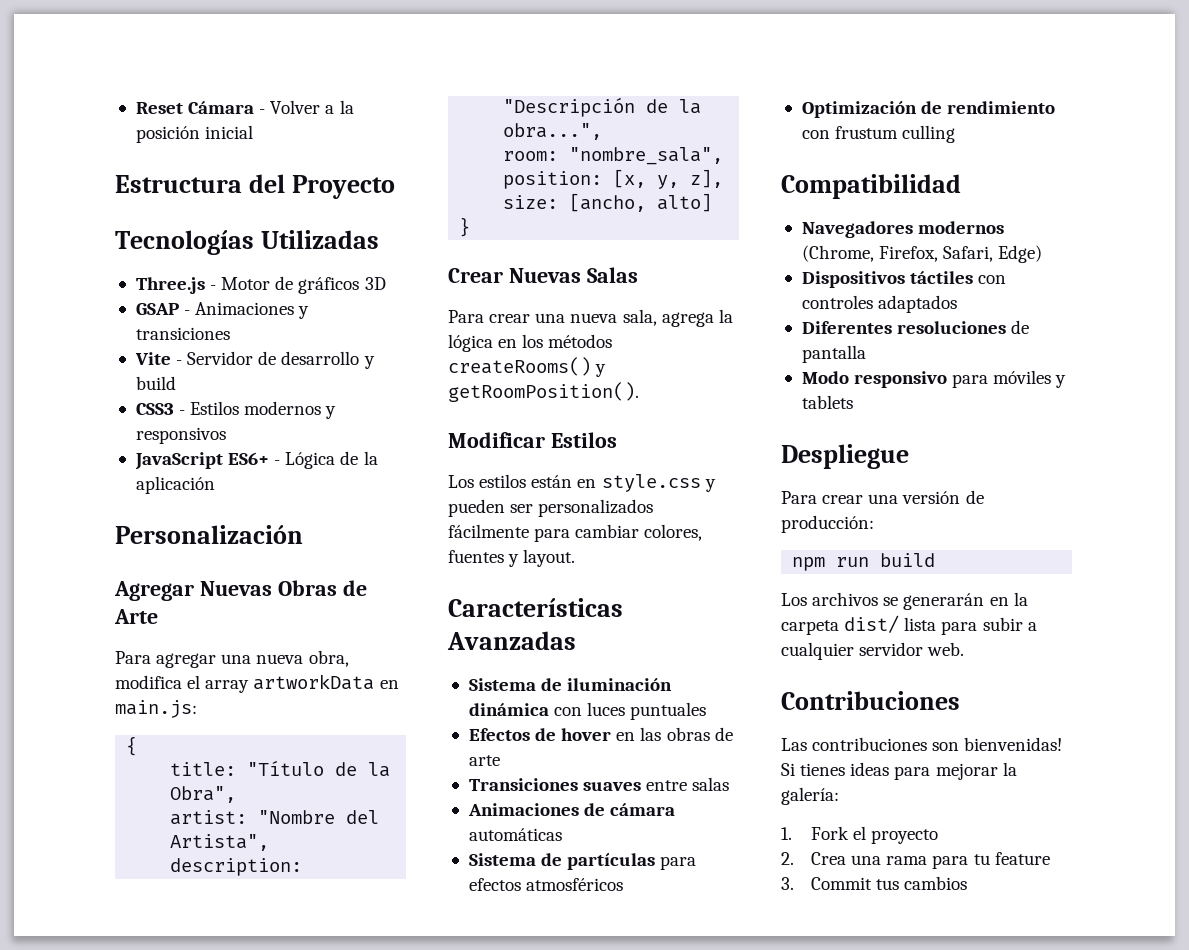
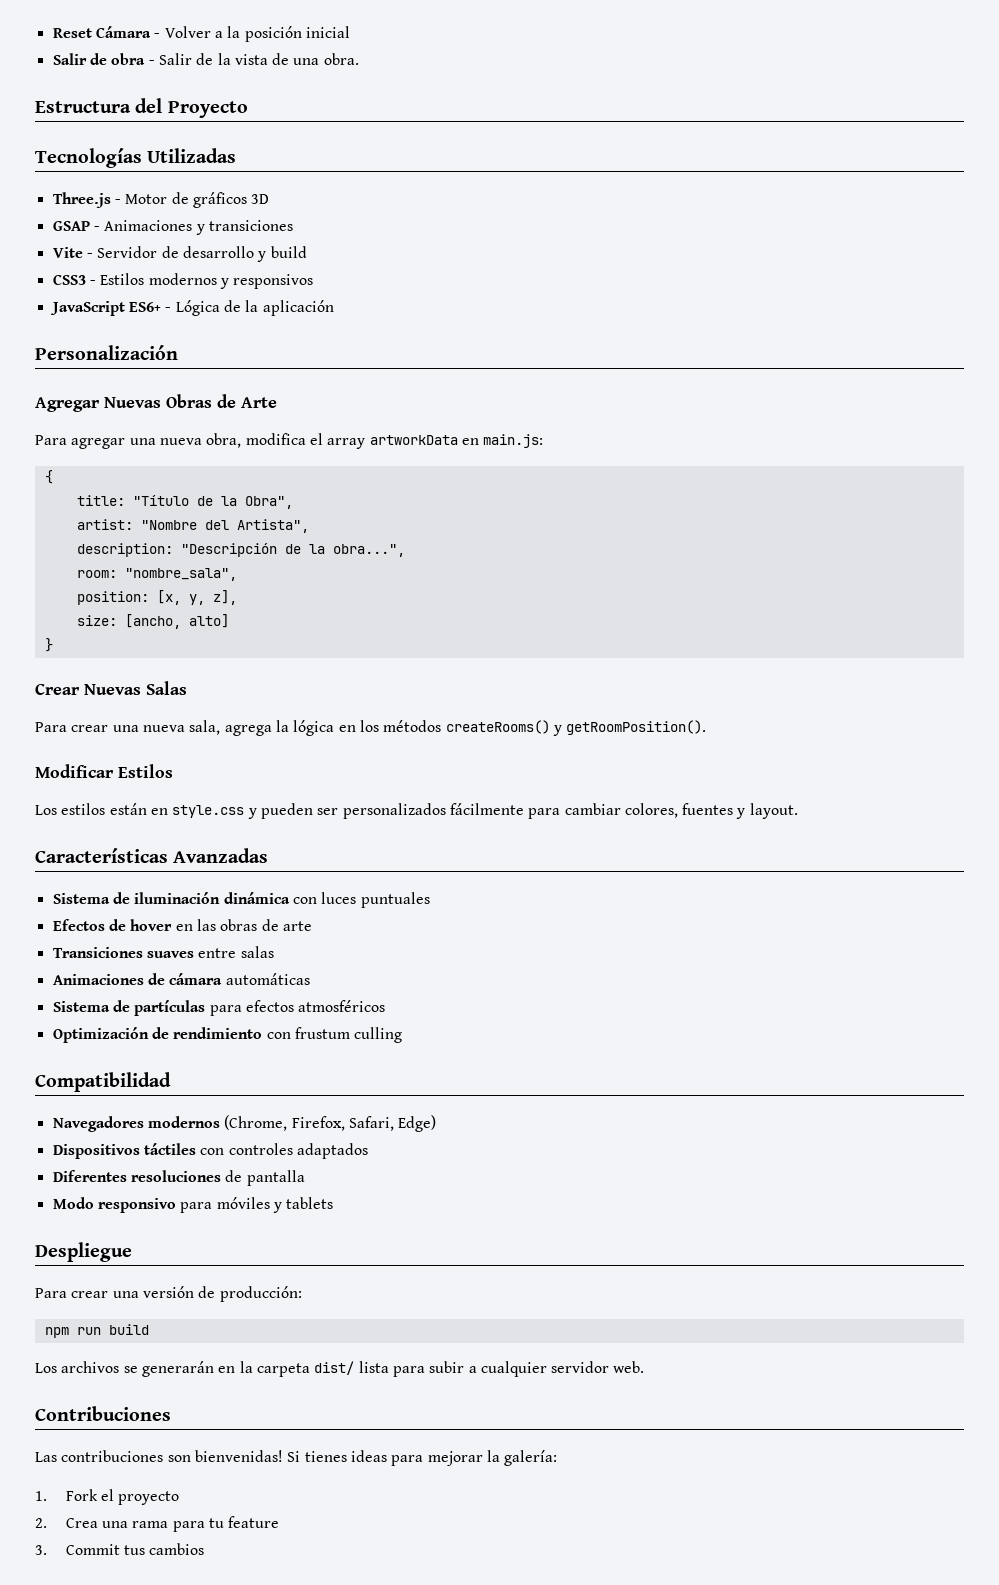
+ Salir de obra - Salir de la vista de una obra.

